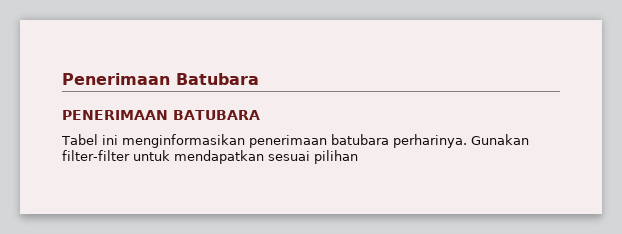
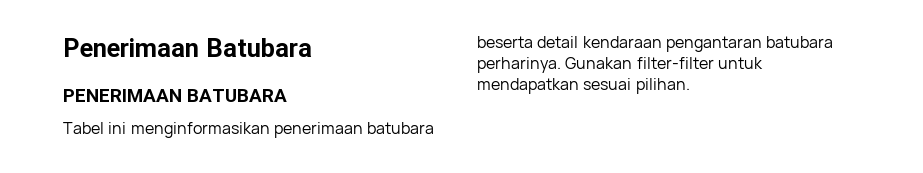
- Tabel ini menginformasikan penerimaan batubara perharinya.
+ Tabel ini menginformasikan penerimaan batubara beserta detail kendaraan pengantaran batubara perharinya.
- Gunakan filter-filter untuk mendapatkan sesuai pilihan
+ Gunakan filter-filter untuk mendapatkan sesuai pilihan.

